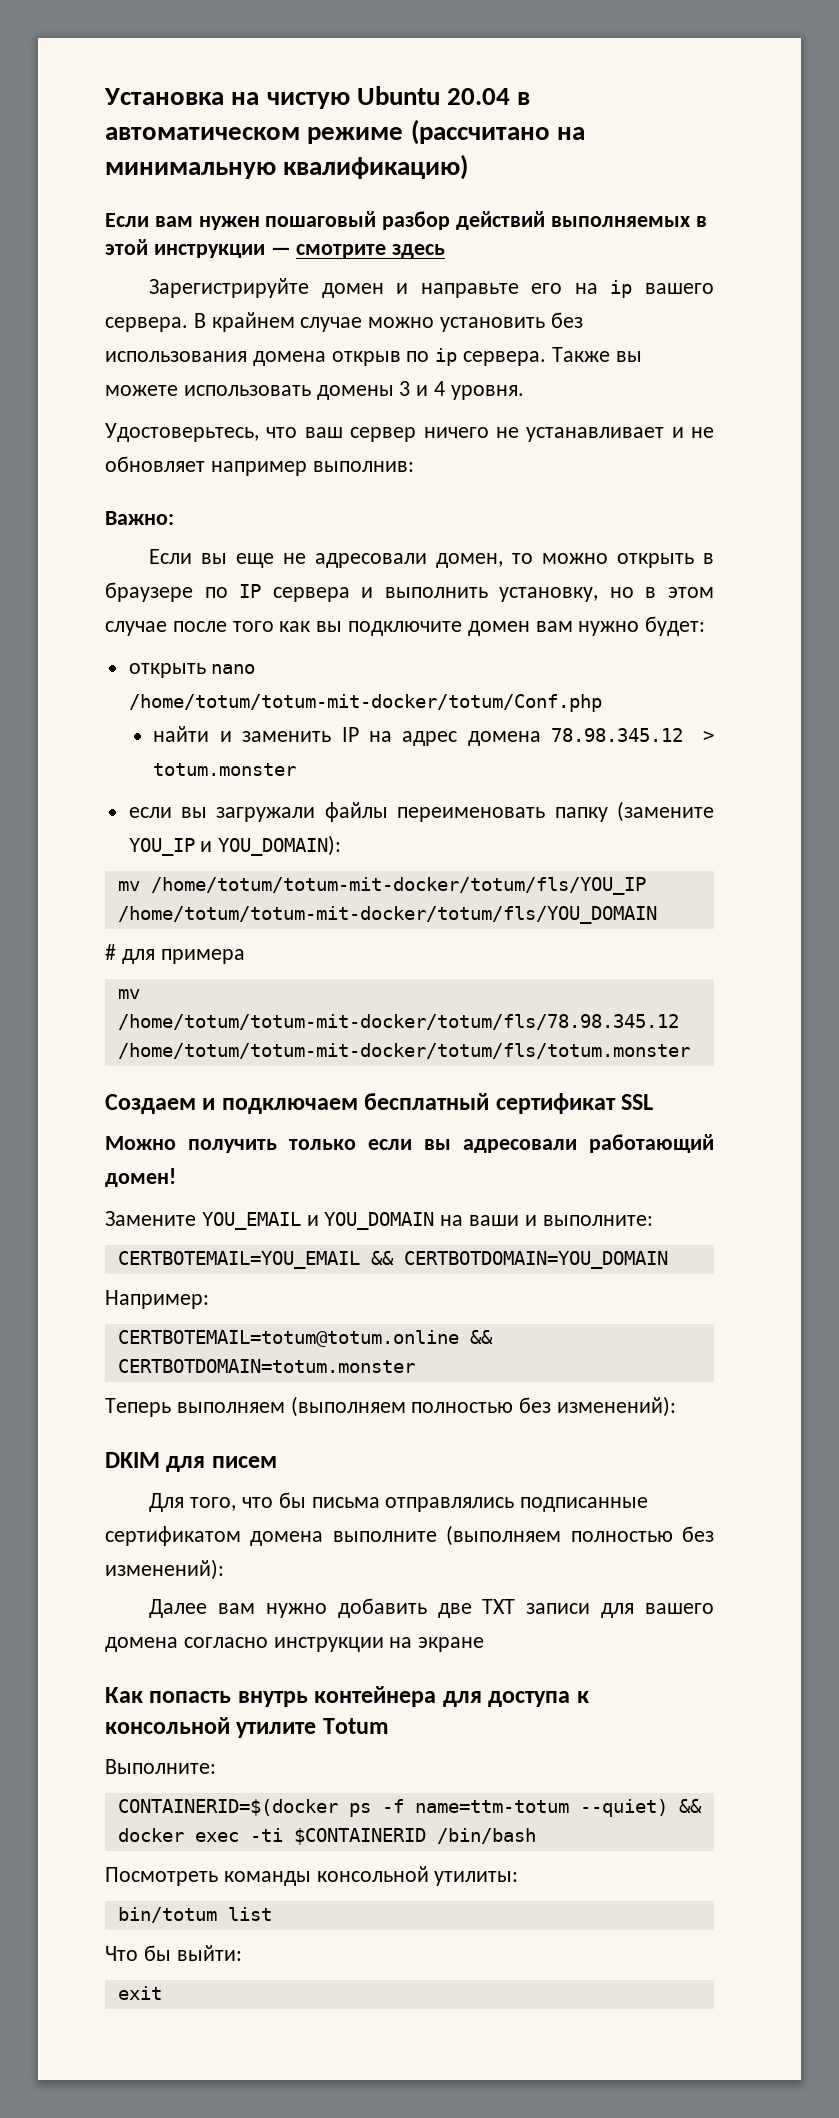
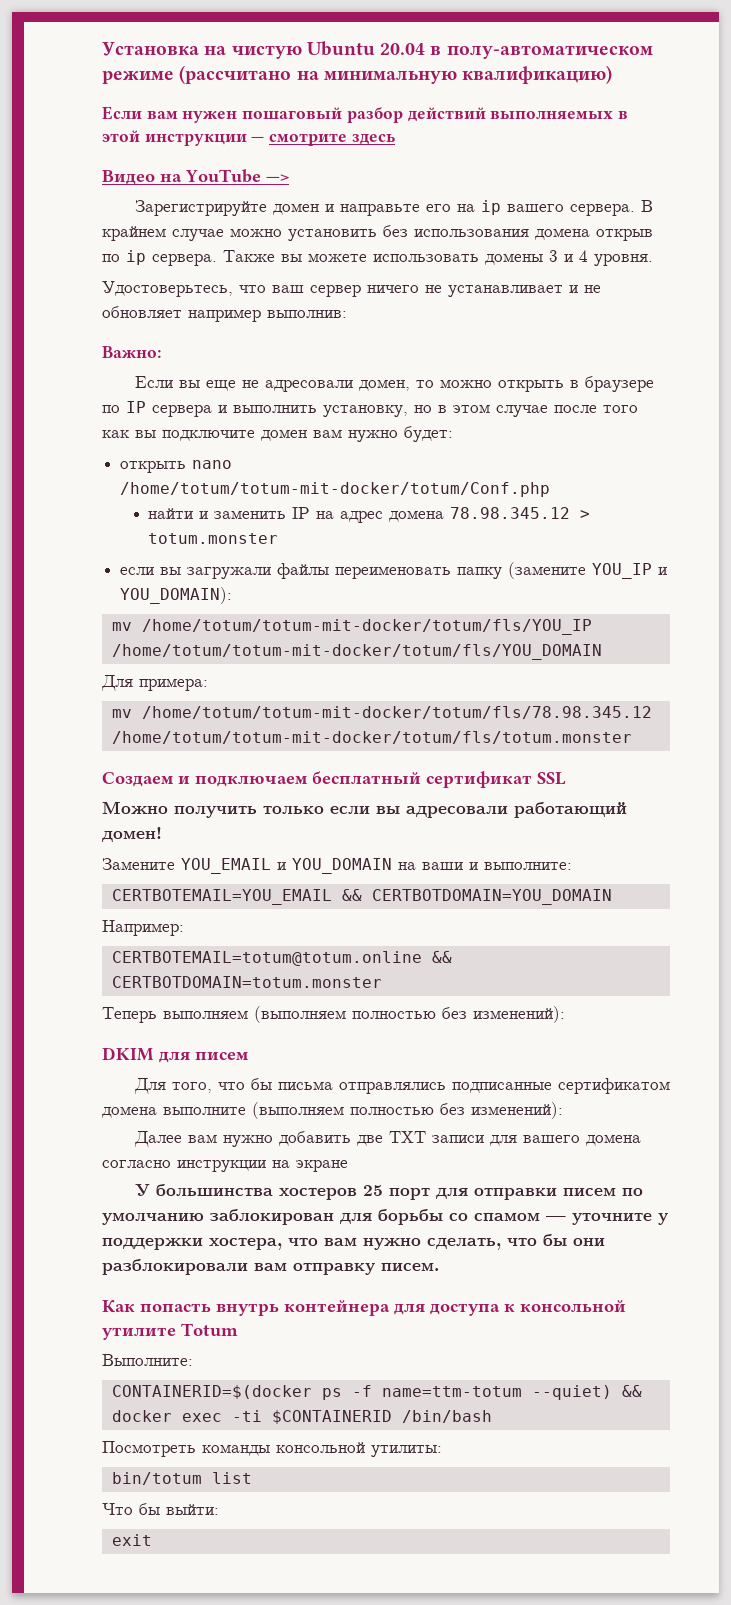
- Установка на чистую Ubuntu 20.04 в автоматическом режиме (рассчитано на минимальную квалификацию)
+ Установка на чистую Ubuntu 20.04 в полу-автоматическом режиме (рассчитано на минимальную квалификацию)
+ Видео на YouTube —>
- # для примера
+ Для примера:
+ У большинства хостеров 25 порт для отправки писем по умолчанию заблокирован для борьбы со спамом — уточните у поддержки хостера, что вам нужно сделать, что бы они разблокировали вам отправку писем.

